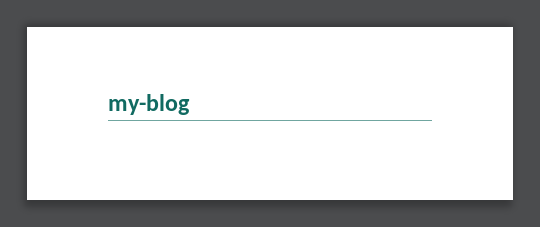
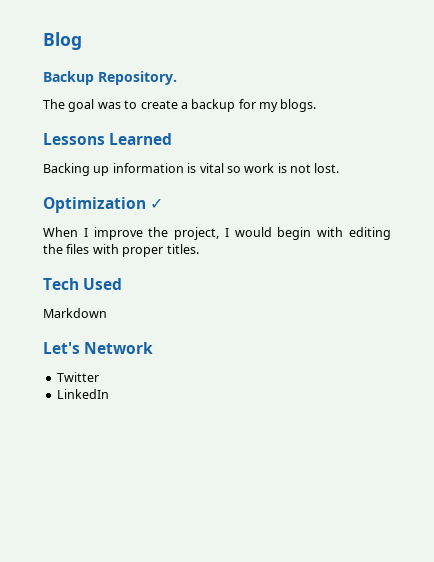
- my-blog
+ Blog
+ Backup Repository.
+ The goal was to create a backup for my blogs.
+ Lessons Learned
+ Backing up information is vital so work is not lost.
+ Optimization ✓
+ When I improve the project, I would begin with editing the files with proper titles.
+ Tech Used
+ Markdown
+ Let's Network
+ Twitter
+ LinkedIn

